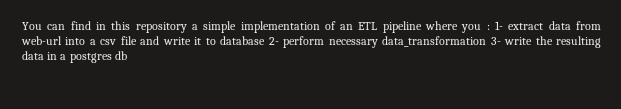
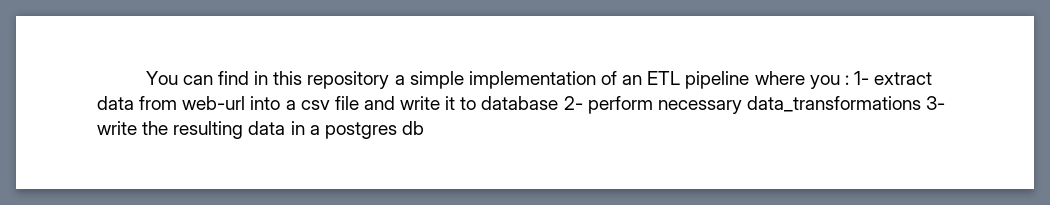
- You can find in this repository a simple implementation of an ETL pipeline where you : 1- extract data from web-url into a csv file and write it to database 2- perform necessary data_transformation 3- write the resulting data in a postgres db
+ You can find in this repository a simple implementation of an ETL pipeline where you : 1- extract data from web-url into a csv file and write it to database 2- perform necessary data_transformations 3- write the resulting data in a postgres db

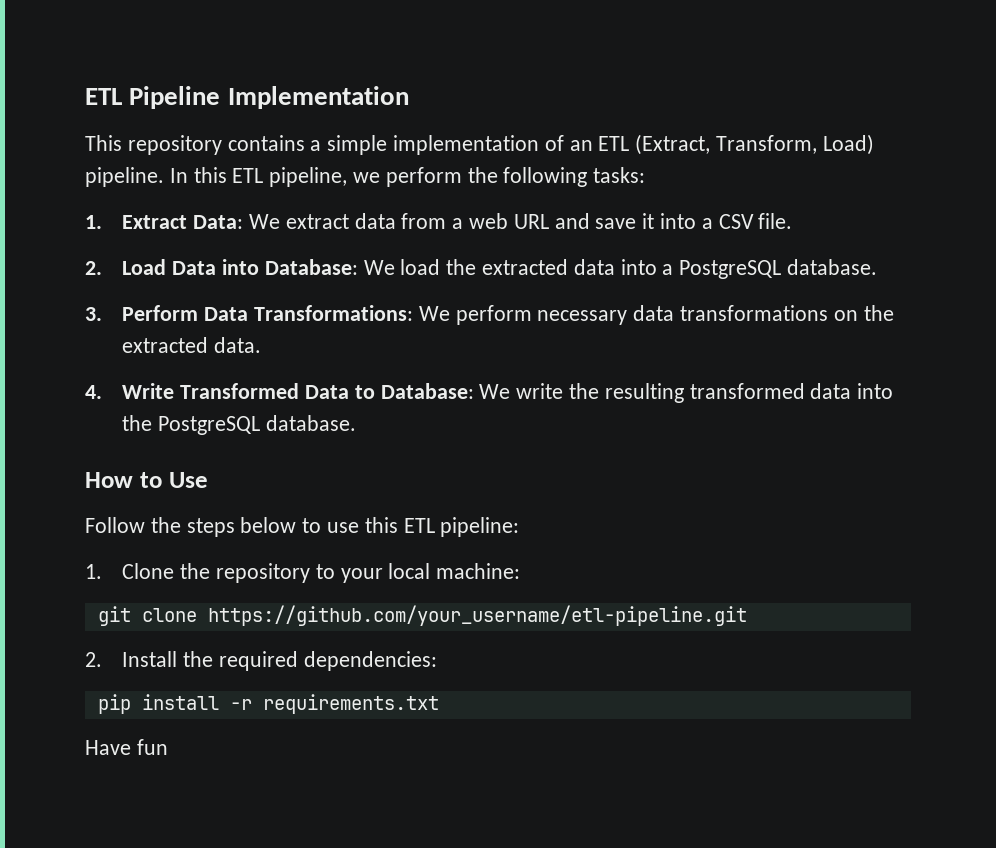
- You can find in this repository a simple implementation of an ETL pipeline where you : 1- extract data from web-url into a csv file and write it to database 2- perform necessary data_transformations 3- write the resulting data in a postgres db
+ ETL Pipeline Implementation
+ This repository contains a simple implementation of an ETL (Extract, Transform, Load) pipeline. In this ETL pipeline, we perform the following tasks:
+ 1. Extract Data: We extract data from a web URL and save it into a CSV file.
+ 2. Load Data into Database: We load the extracted data into a PostgreSQL database.
+ 3. Perform Data Transformations: We perform necessary data transformations on the extracted data.
+ 4. Write Transformed Data to Database: We write the resulting transformed data into the PostgreSQL database.
+ How to Use
+ Follow the steps below to use this ETL pipeline:
+ 1. Clone the repository to your local machine:
+ git clone https://github.com/your_username/etl-pipeline.git
+ 2. Install the required dependencies:
+ pip install -r requirements.txt
+ Have fun

